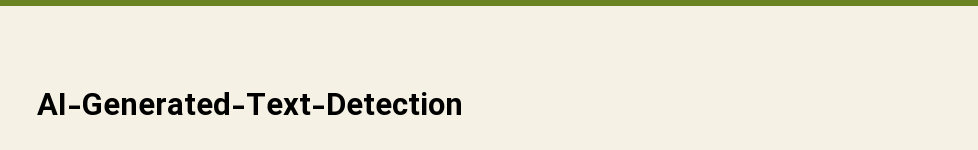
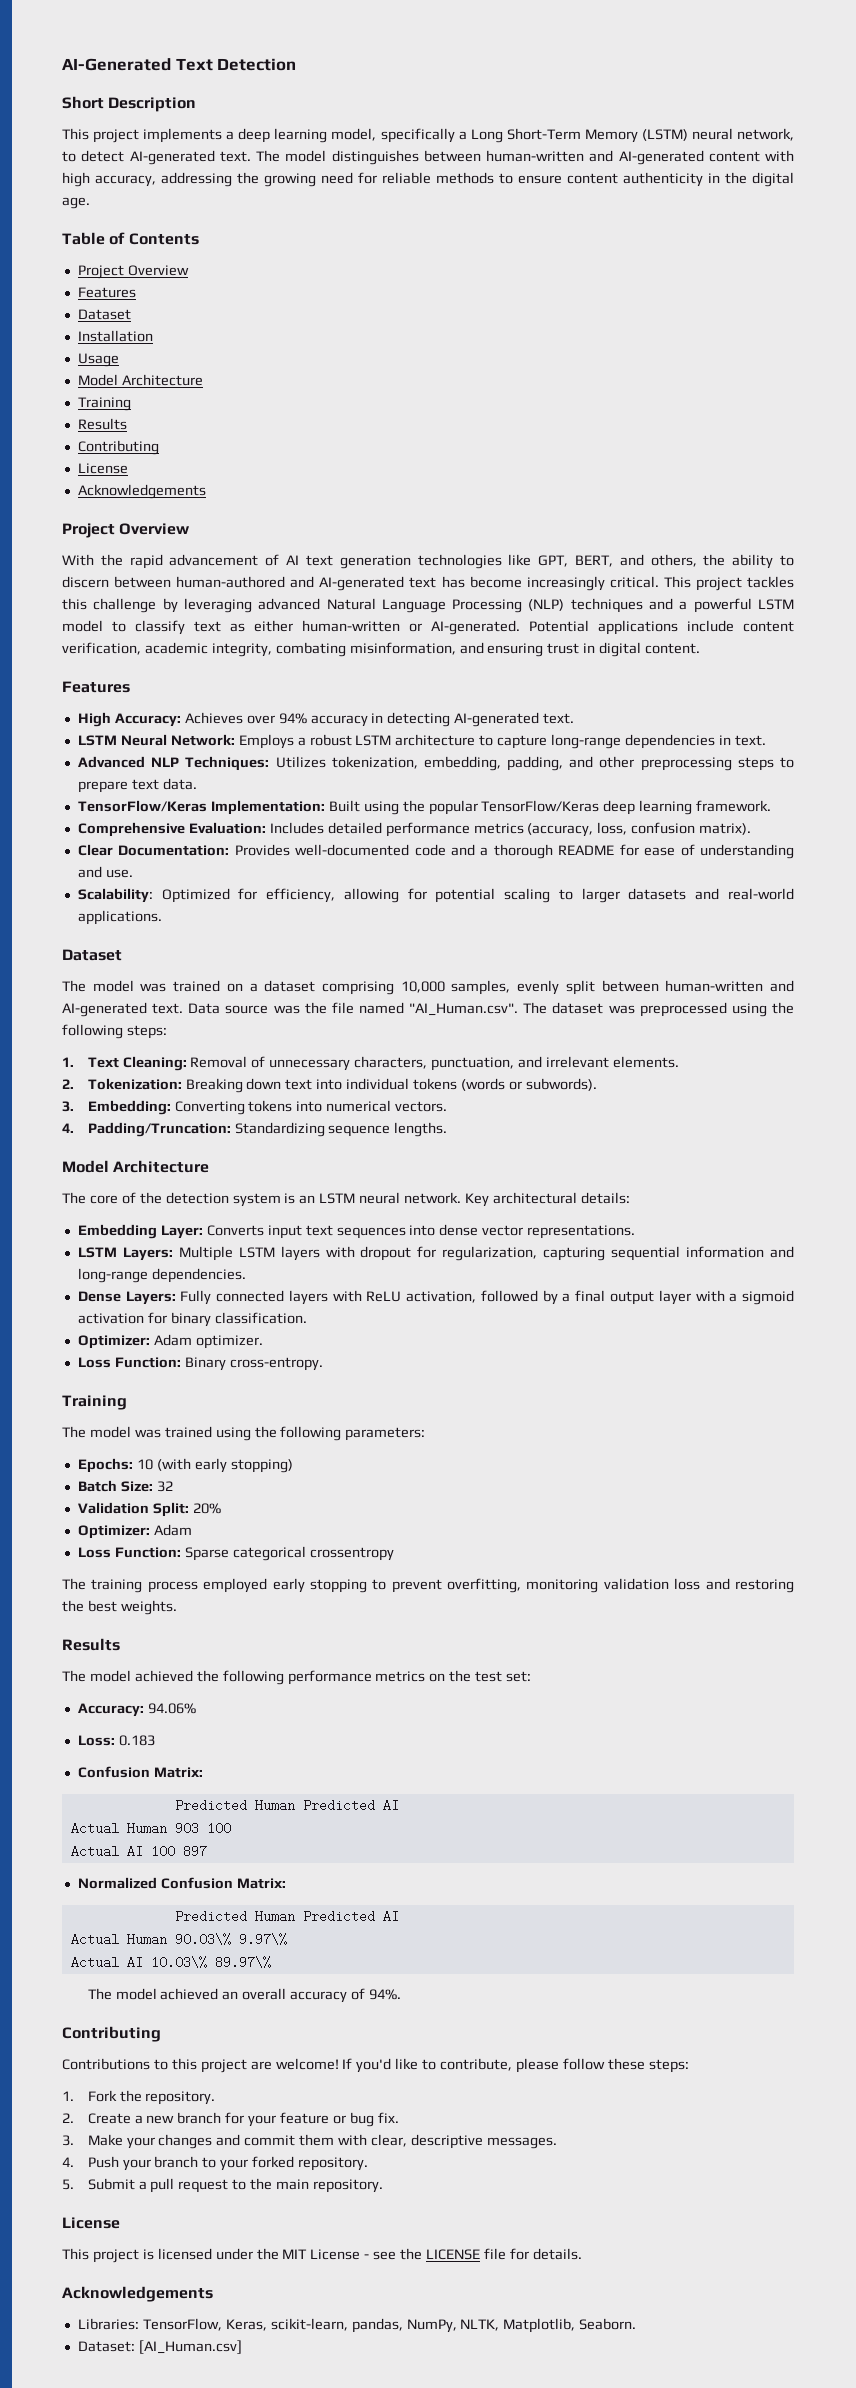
- AI-Generated-Text-Detection
+ AI-Generated Text Detection
+ Short Description
+ This project implements a deep learning model, specifically a Long Short-Term Memory (LSTM) neural network, to detect AI-generated text. The model distinguishes between human-written and AI-generated content with high accuracy, addressing the growing need for reliable methods to ensure content authenticity in the digital age.
+ Table of Contents
+ Project Overview
+ Features
+ Dataset
+ Installation
+ Usage
+ Model Architecture
+ Training
+ Results
+ Contributing
+ License
+ Acknowledgements
+ Project Overview
+ With the rapid advancement of AI text generation technologies like GPT, BERT, and others, the ability to discern between human-authored and AI-generated text has become increasingly critical. This project tackles this challenge by leveraging advanced Natural Language Processing (NLP) techniques and a powerful LSTM model to classify text as either human-written or AI-generated. Potential applications include content verification, academic integrity, combating misinformation, and ensuring trust in digital content.
+ Features
+ High Accuracy: Achieves over 94% accuracy in detecting AI-generated text.
+ LSTM Neural Network: Employs a robust LSTM architecture to capture long-range dependencies in text.
+ Advanced NLP Techniques: Utilizes tokenization, embedding, padding, and other preprocessing steps to prepare text data.
+ TensorFlow/Keras Implementation: Built using the popular TensorFlow/Keras deep learning framework.
+ Comprehensive Evaluation: Includes detailed performance metrics (accuracy, loss, confusion matrix).
+ Clear Documentation: Provides well-documented code and a thorough README for ease of understanding and use.
+ Scalability: Optimized for efficiency, allowing for potential scaling to larger datasets and real-world applications.
+ Dataset
+ The model was trained on a dataset comprising 10,000 samples, evenly split between human-written and AI-generated text. Data source was the file named "AI_Human.csv". The dataset was preprocessed using the following steps:
+ 1. Text Cleaning: Removal of unnecessary characters, punctuation, and irrelevant elements.
+ 2. Tokenization: Breaking down text into individual tokens (words or subwords).
+ 3. Embedding: Converting tokens into numerical vectors.
+ 4. Padding/Truncation: Standardizing sequence lengths.
+ Model Architecture
+ The core of the detection system is an LSTM neural network. Key architectural details:
+ Embedding Layer: Converts input text sequences into dense vector representations.
+ LSTM Layers: Multiple LSTM layers with dropout for regularization, capturing sequential information and long-range dependencies.
+ Dense Layers: Fully connected layers with ReLU activation, followed by a final output layer with a sigmoid activation for binary classification.
+ Optimizer: Adam optimizer.
+ Loss Function: Binary cross-entropy.
+ Training
+ The model was trained using the following parameters:
+ Epochs: 10 (with early stopping)
+ Batch Size: 32
+ Validation Split: 20%
+ Optimizer: Adam
+ Loss Function: Sparse categorical crossentropy
+ The training process employed early stopping to prevent overfitting, monitoring validation loss and restoring the best weights.
+ Results
+ The model achieved the following performance metrics on the test set:
+ Accuracy: 94.06%
+ Loss: 0.183
+ Confusion Matrix:
+ Predicted Human Predicted AI
+ Actual Human 903 100
+ Actual AI 100 897
+ Normalized Confusion Matrix:
+ Predicted Human Predicted AI
+ Actual Human 90.03\% 9.97\%
+ Actual AI 10.03\% 89.97\%
+ The model achieved an overall accuracy of 94%.
+ Contributing
+ Contributions to this project are welcome! If you'd like to contribute, please follow these steps:
+ 1. Fork the repository.
+ 2. Create a new branch for your feature or bug fix.
+ 3. Make your changes and commit them with clear, descriptive messages.
+ 4. Push your branch to your forked repository.
+ 5. Submit a pull request to the main repository.
+ License
+ This project is licensed under the MIT License - see the LICENSE file for details.
+ Acknowledgements
+ Libraries: TensorFlow, Keras, scikit-learn, pandas, NumPy, NLTK, Matplotlib, Seaborn.
+ Dataset: [AI_Human.csv]

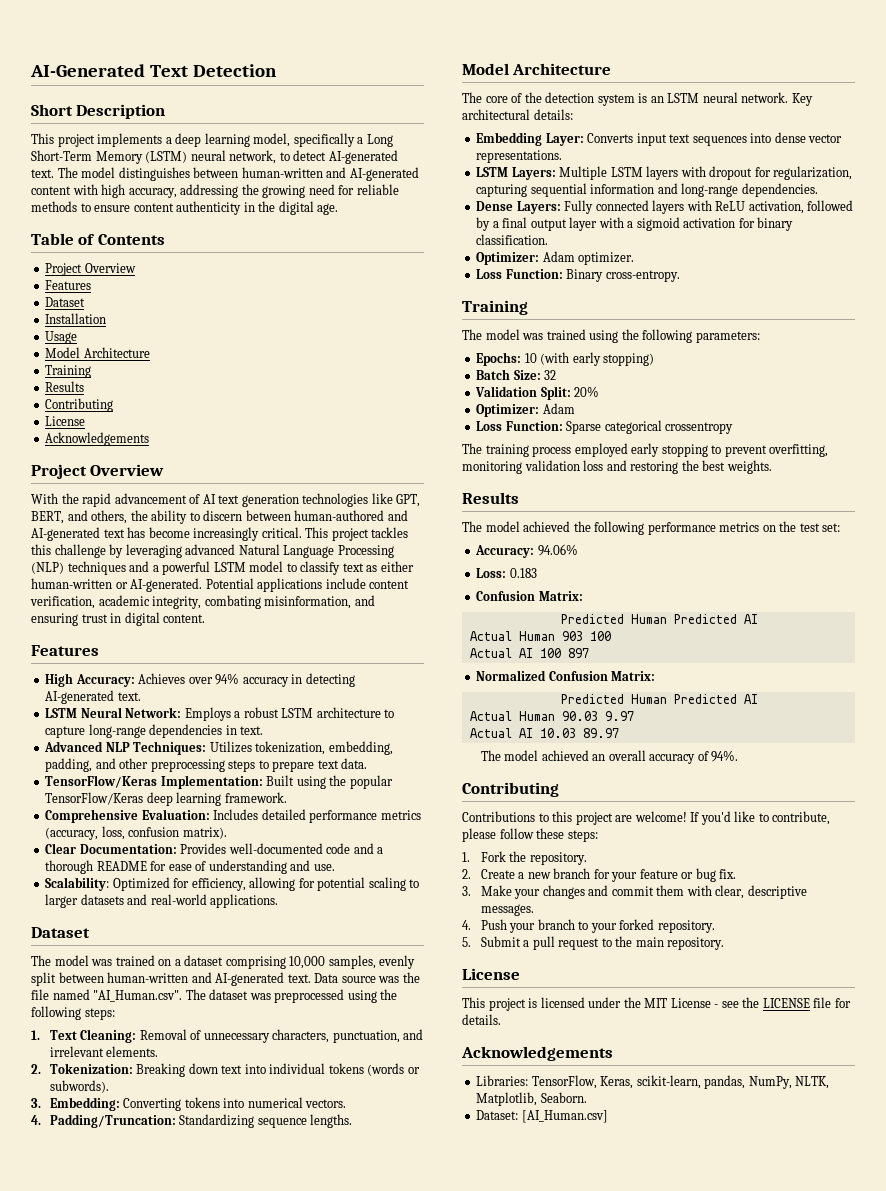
- Actual Human 90.03\% 9.97\%
- Actual AI 10.03\% 89.97\%
+ Actual Human 90.03 9.97
+ Actual AI 10.03 89.97

